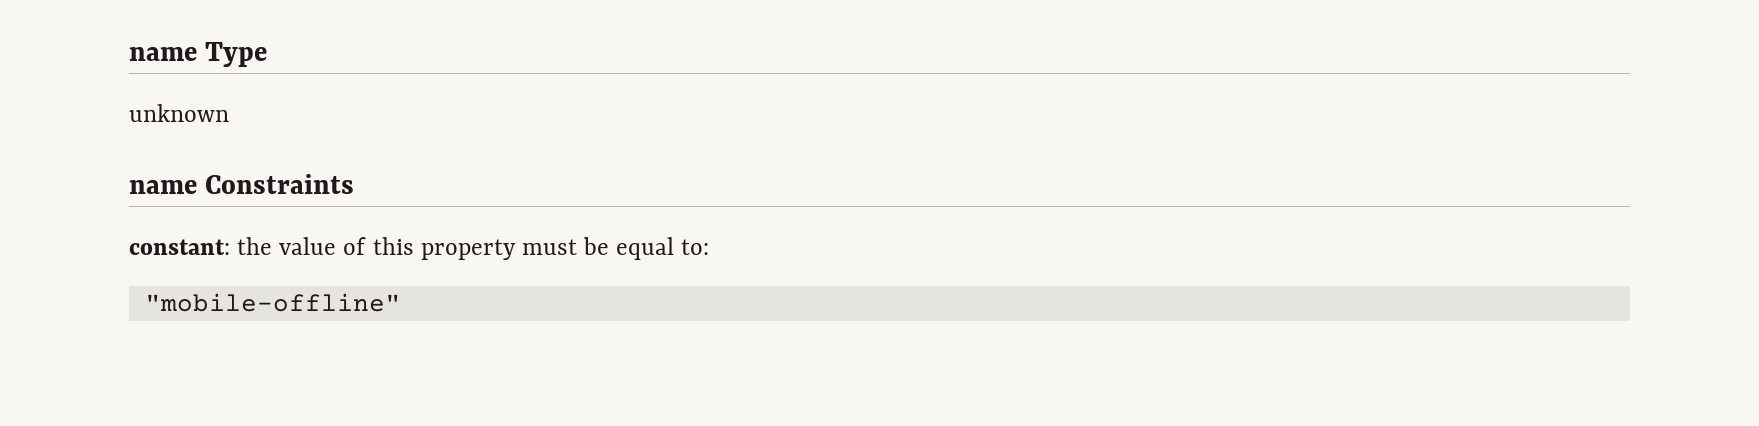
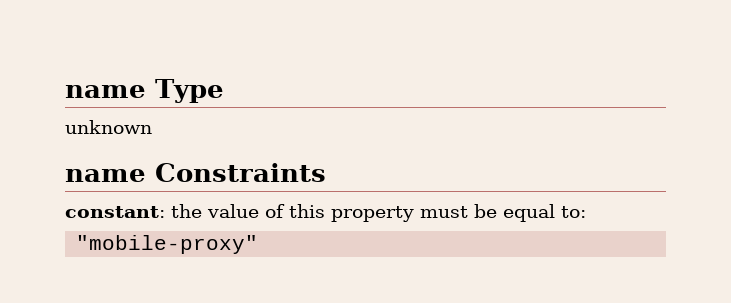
- "mobile-offline"
+ "mobile-proxy"

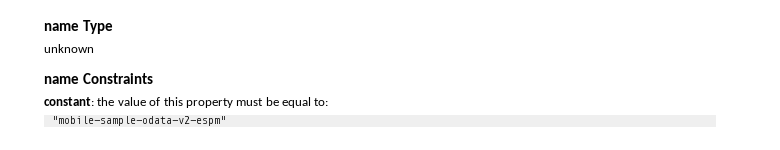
- "mobile-proxy"
+ "mobile-sample-odata-v2-espm"

